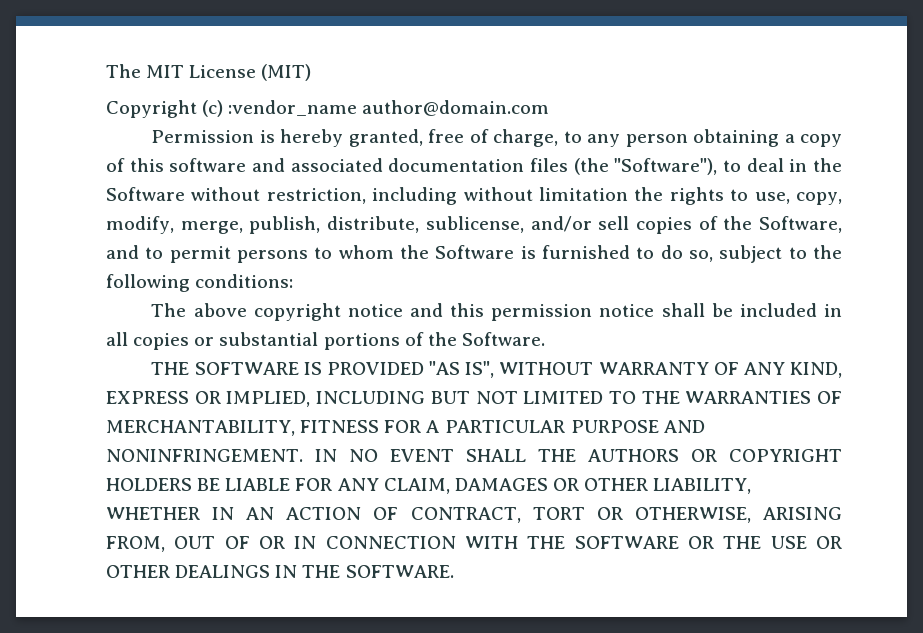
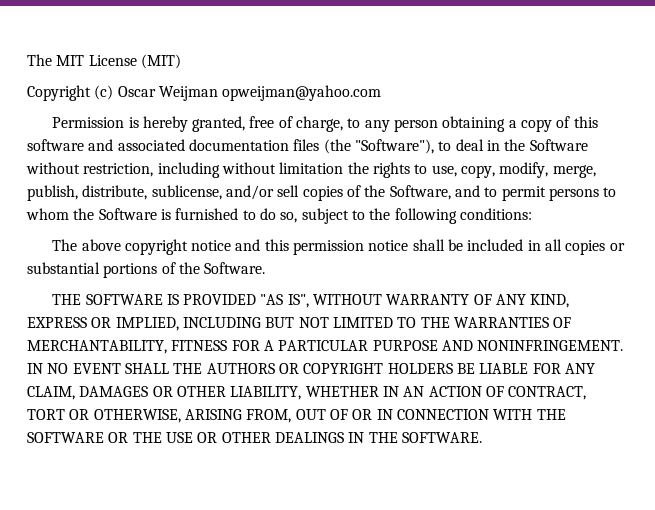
- Copyright (c) :vendor_name author@domain.com
+ Copyright (c) Oscar Weijman opweijman@yahoo.com

